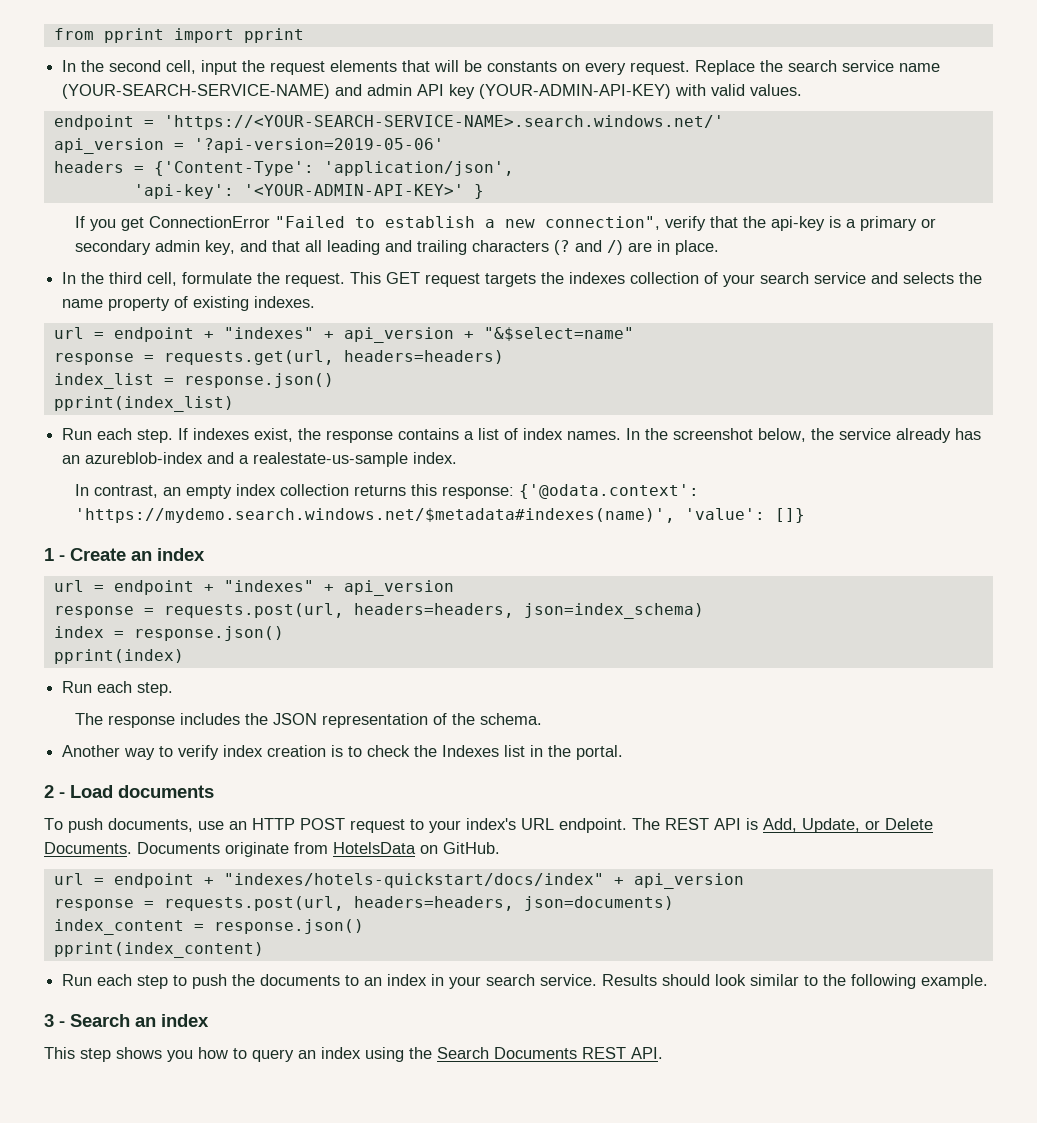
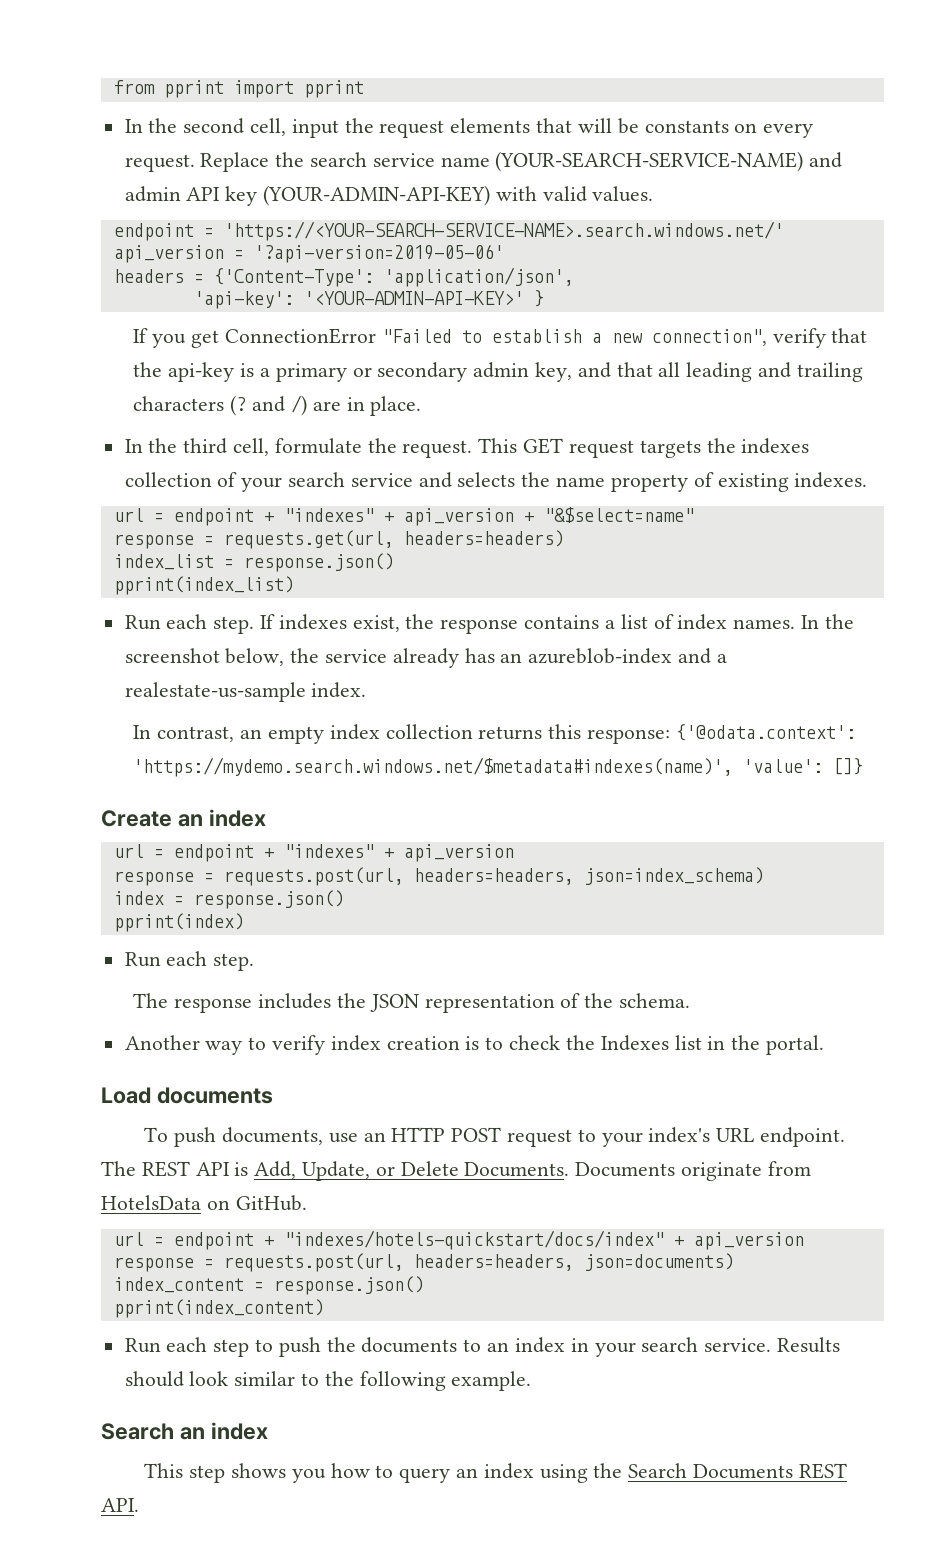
- 1 - Create an index
+ Create an index
- 2 - Load documents
+ Load documents
- 3 - Search an index
+ Search an index

